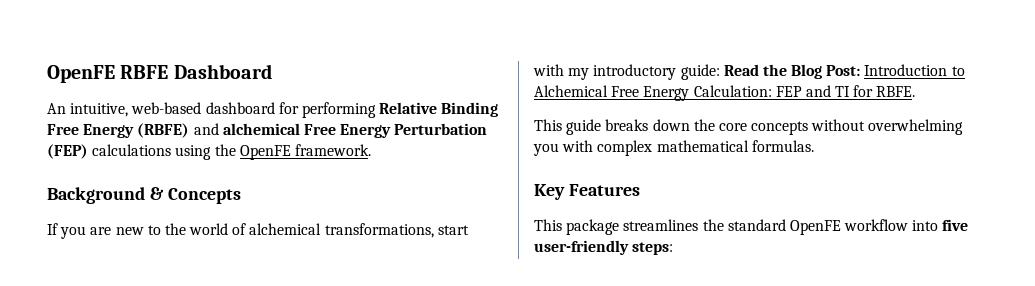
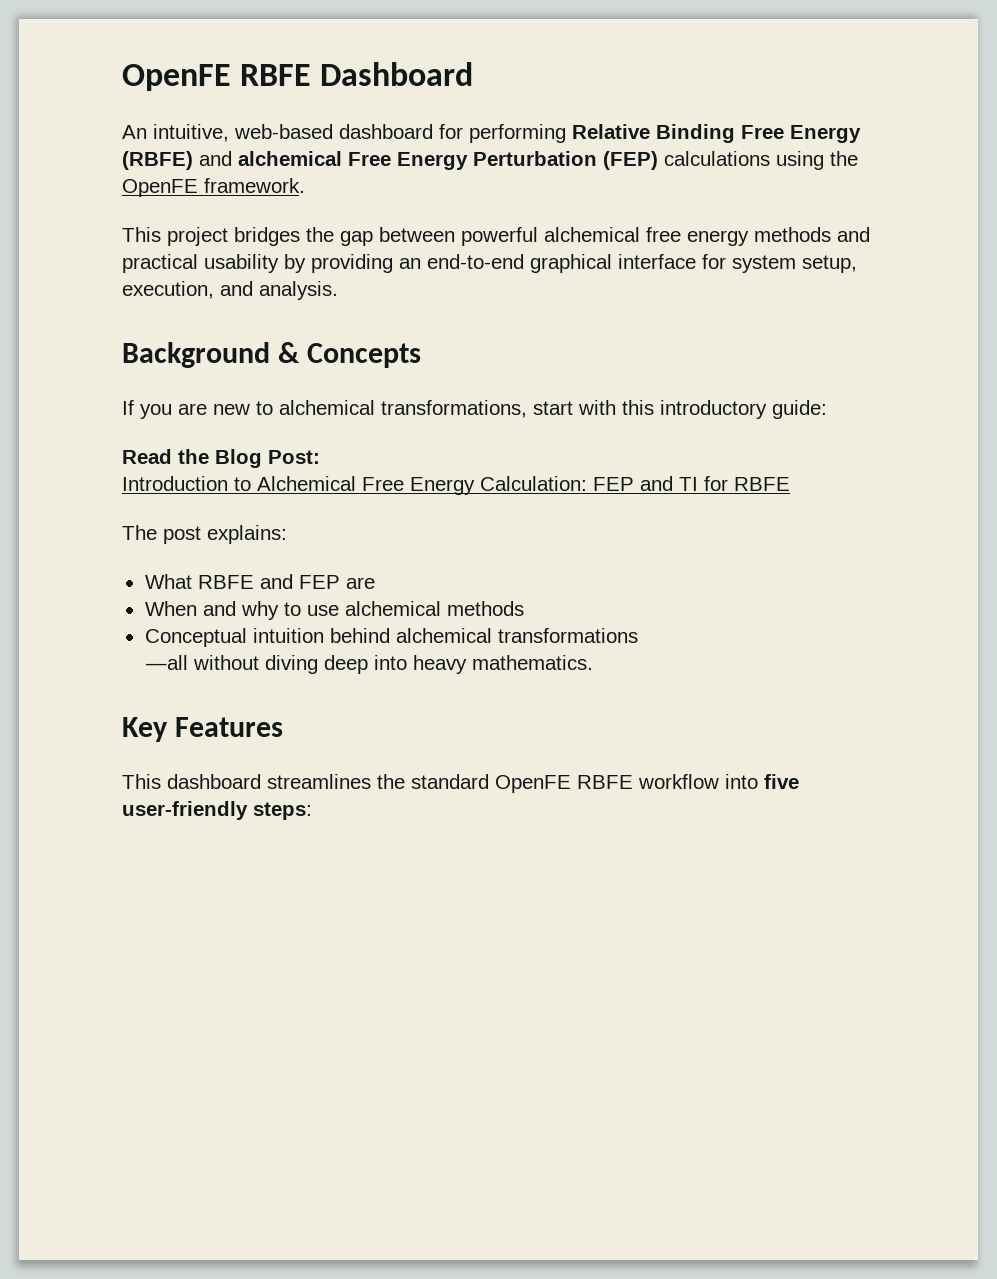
+ This project bridges the gap between powerful alchemical free energy methods and practical usability by providing an end-to-end graphical interface for system setup, execution, and analysis.
- If you are new to the world of alchemical transformations, start with my introductory guide: Read the Blog Post: Introduction to Alchemical Free Energy Calculation: FEP and TI for RBFE.
- This guide breaks down the core concepts without overwhelming you with complex mathematical formulas.
+ If you are new to alchemical transformations, start with this introductory guide:
+ Read the Blog Post:
+ Introduction to Alchemical Free Energy Calculation: FEP and TI for RBFE
+ The post explains:
+ What RBFE and FEP are
+ When and why to use alchemical methods
+ Conceptual intuition behind alchemical transformations
+ —all without diving deep into heavy mathematics.
- This package streamlines the standard OpenFE workflow into five user-friendly steps:
+ This dashboard streamlines the standard OpenFE RBFE workflow into five user-friendly steps:

